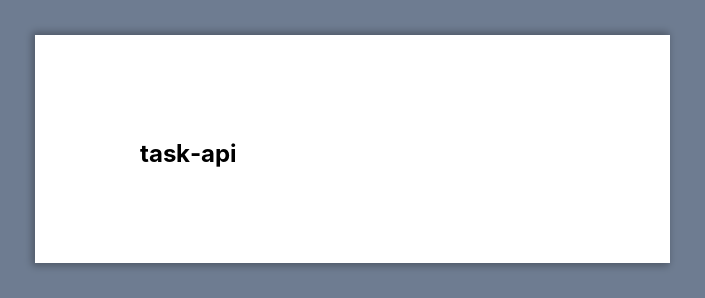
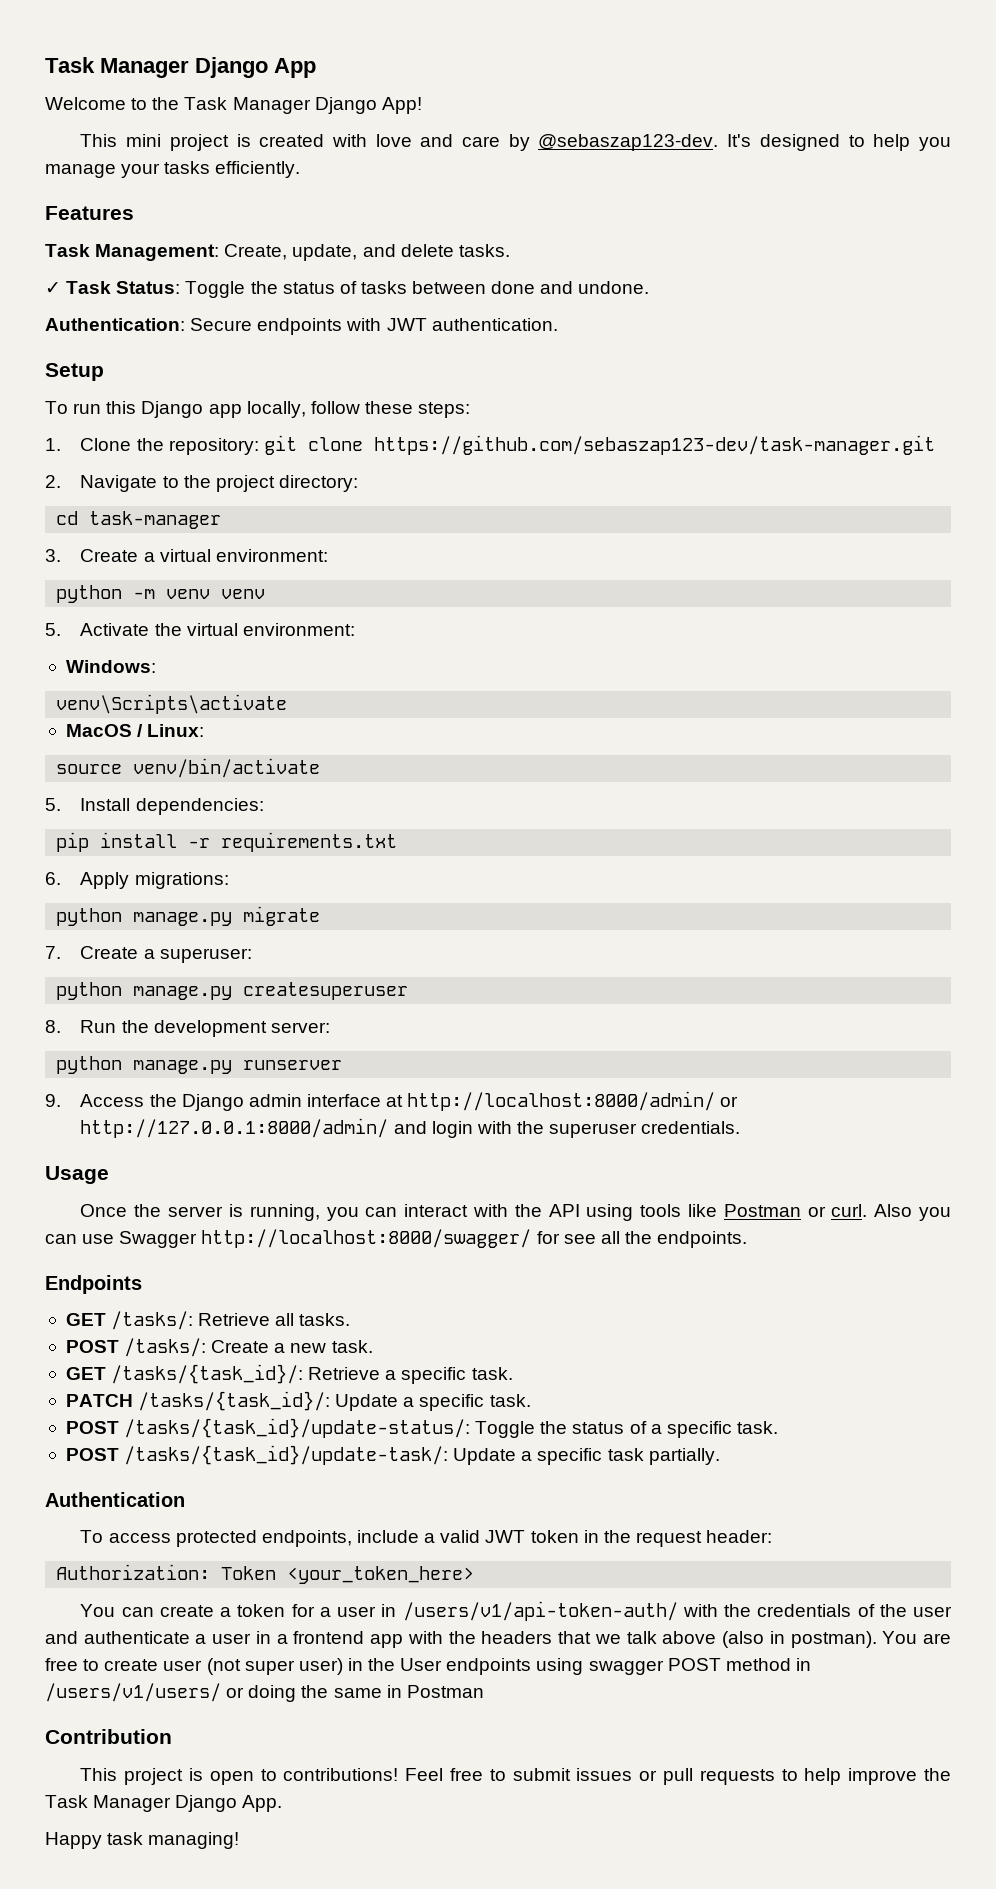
- task-api
+ Task Manager Django App
+ Welcome to the Task Manager Django App!
+ This mini project is created with love and care by @sebaszap123-dev. It's designed to help you manage your tasks efficiently.
+ Features
+ Task Management: Create, update, and delete tasks.
+ ✓ Task Status: Toggle the status of tasks between done and undone.
+ Authentication: Secure endpoints with JWT authentication.
+ Setup
+ To run this Django app locally, follow these steps:
+ 1. Clone the repository: git clone https://github.com/sebaszap123-dev/task-manager.git
+ 2. Navigate to the project directory:
+ cd task-manager
+ 3. Create a virtual environment:
+ python -m venv venv
+ 5. Activate the virtual environment:
+ Windows:
+ venv\Scripts\activate
+ MacOS / Linux:
+ source venv/bin/activate
+ 5. Install dependencies:
+ pip install -r requirements.txt
+ 6. Apply migrations:
+ python manage.py migrate
+ 7. Create a superuser:
+ python manage.py createsuperuser
+ 8. Run the development server:
+ python manage.py runserver
+ 9. Access the Django admin interface at http://localhost:8000/admin/ or http://127.0.0.1:8000/admin/ and login with the superuser credentials.
+ Usage
+ Once the server is running, you can interact with the API using tools like Postman or curl. Also you can use Swagger http://localhost:8000/swagger/ for see all the endpoints.
+ Endpoints
+ GET /tasks/: Retrieve all tasks.
+ POST /tasks/: Create a new task.
+ GET /tasks/{task_id}/: Retrieve a specific task.
+ PATCH /tasks/{task_id}/: Update a specific task.
+ POST /tasks/{task_id}/update-status/: Toggle the status of a specific task.
+ POST /tasks/{task_id}/update-task/: Update a specific task partially.
+ Authentication
+ To access protected endpoints, include a valid JWT token in the request header:
+ Authorization: Token <your_token_here>
+ You can create a token for a user in /users/v1/api-token-auth/ with the credentials of the user and authenticate a user in a frontend app with the headers that we talk above (also in postman). You are free to create user (not super user) in the User endpoints using swagger POST method in /users/v1/users/ or doing the same in Postman
+ Contribution
+ This project is open to contributions! Feel free to submit issues or pull requests to help improve the Task Manager Django App.
+ Happy task managing!

